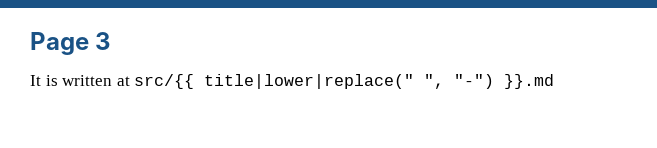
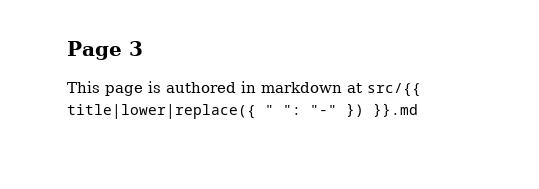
- It is written at src/{{ title|lower|replace(" ", "-") }}.md
+ This page is authored in markdown at src/{{ title|lower|replace({ " ": "-" }) }}.md

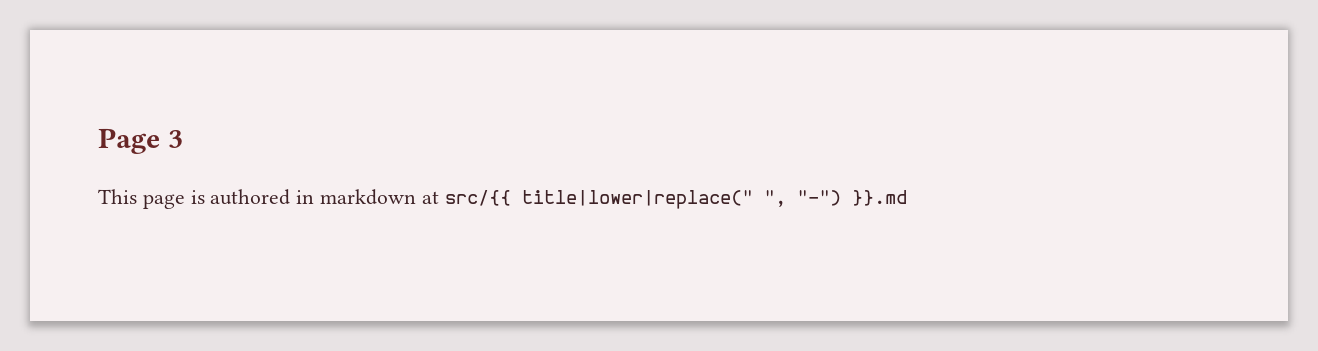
- This page is authored in markdown at src/{{ title|lower|replace({ " ": "-" }) }}.md
+ This page is authored in markdown at src/{{ title|lower|replace(" ", "-") }}.md

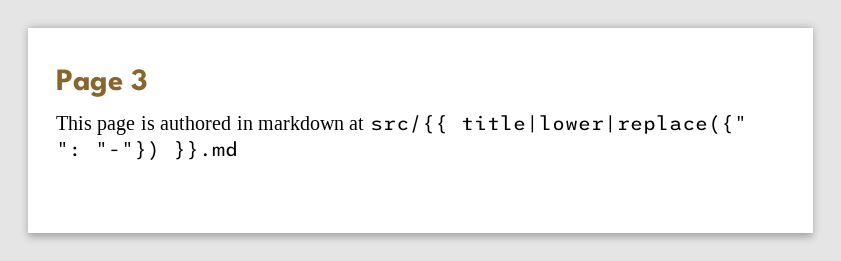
- This page is authored in markdown at src/{{ title|lower|replace(" ", "-") }}.md
+ This page is authored in markdown at src/{{ title|lower|replace({" ": "-"}) }}.md

